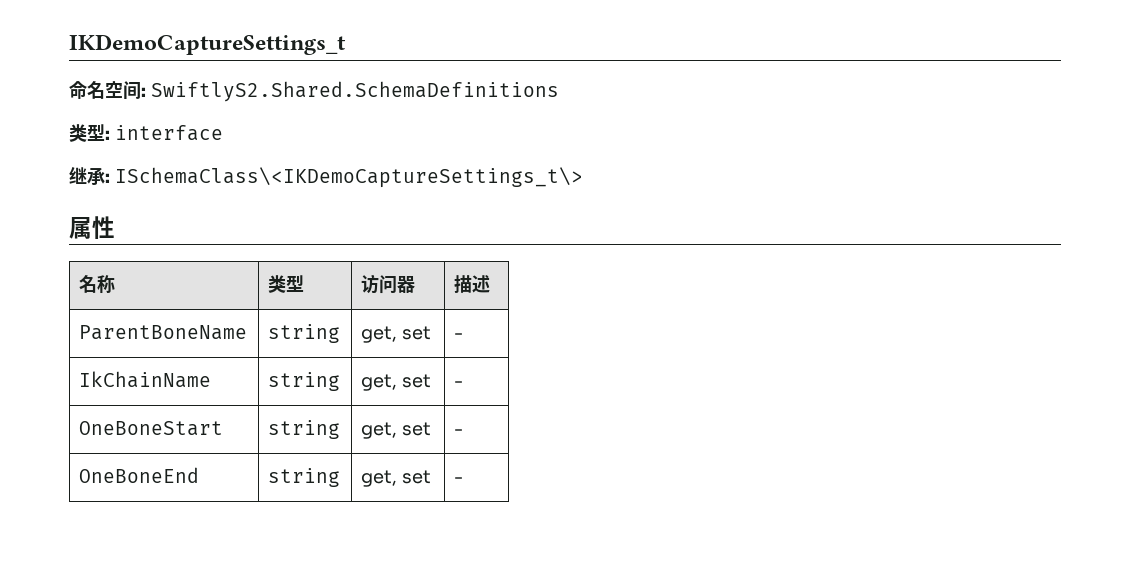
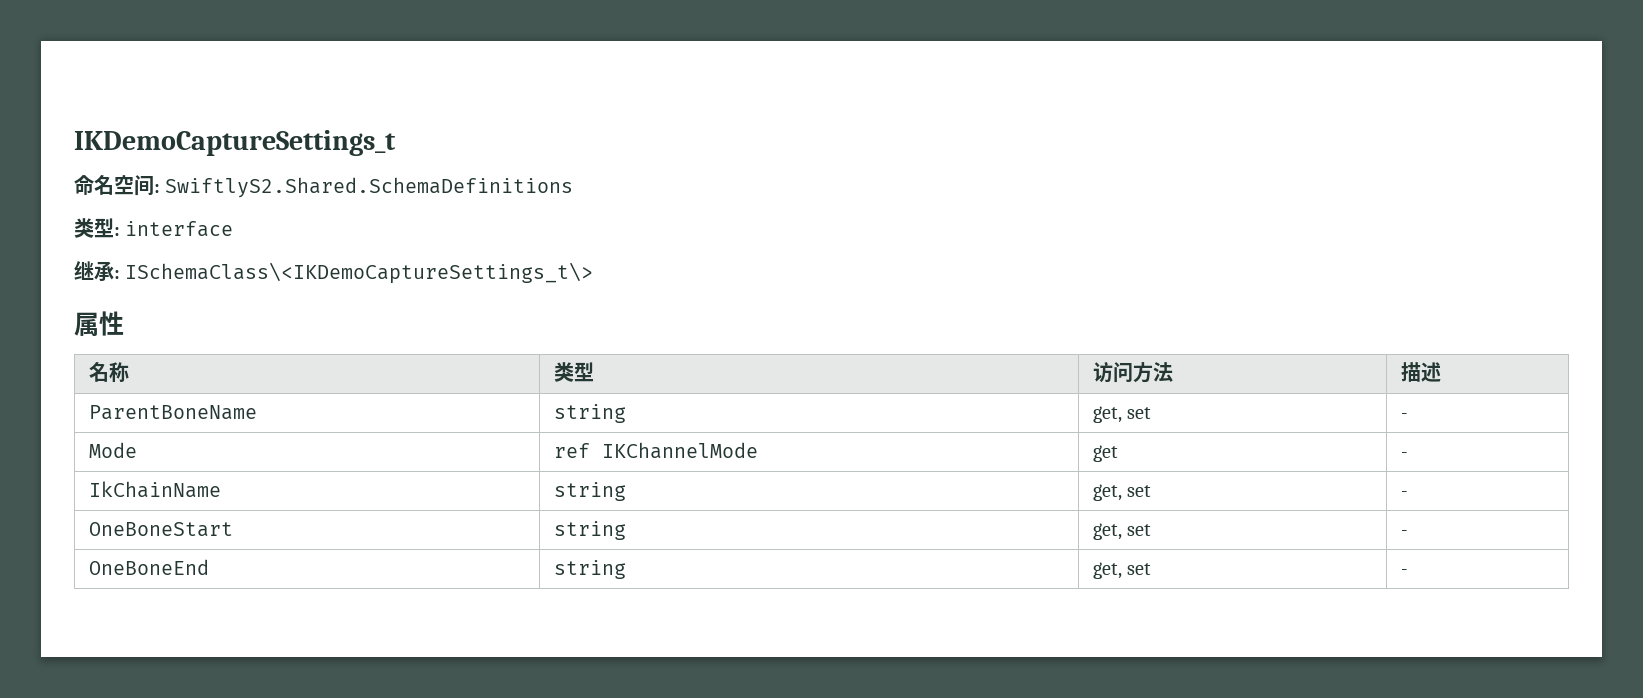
- 名称 | 类型 | 访问器 | 描述
+ 名称 | 类型 | 访问方法 | 描述
+ Mode | ref IKChannelMode | get | -

